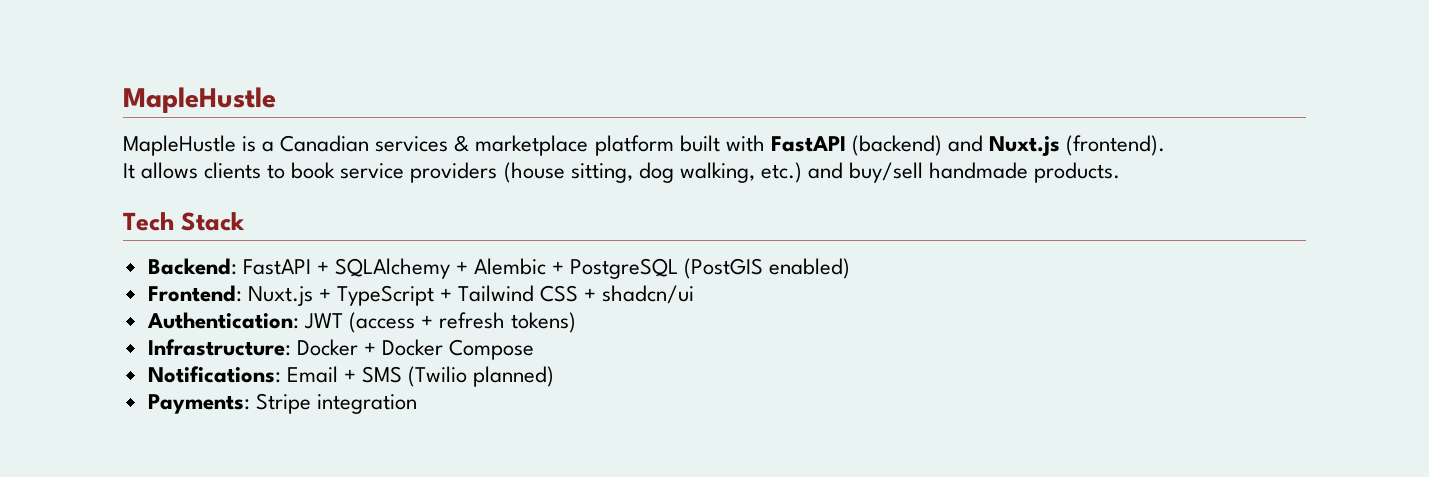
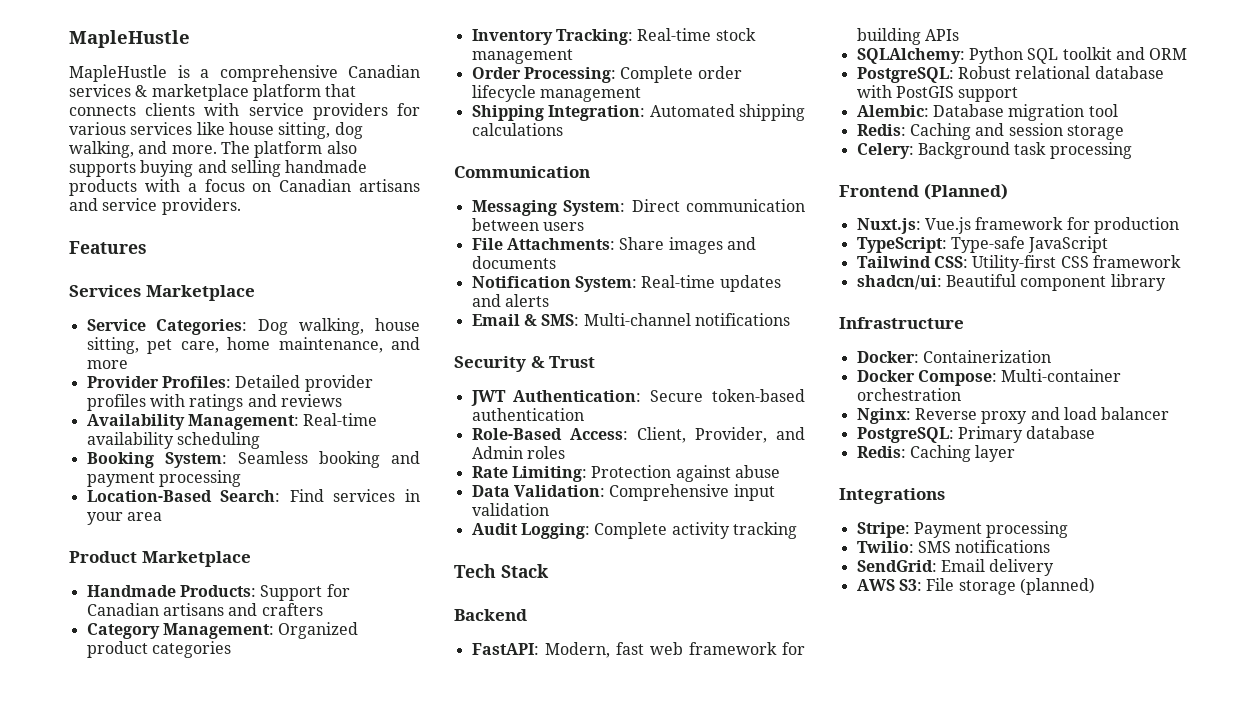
- MapleHustle is a Canadian services & marketplace platform built with FastAPI (backend) and Nuxt.js (frontend).
- It allows clients to book service providers (house sitting, dog walking, etc.) and buy/sell handmade products.
+ MapleHustle is a comprehensive Canadian services & marketplace platform that connects clients with service providers for various services like house sitting, dog walking, and more. The platform also supports buying and selling handmade products with a focus on Canadian artisans and service providers.
+ Features
+ Services Marketplace
+ Service Categories: Dog walking, house sitting, pet care, home maintenance, and more
+ Provider Profiles: Detailed provider profiles with ratings and reviews
+ Availability Management: Real-time availability scheduling
+ Booking System: Seamless booking and payment processing
+ Location-Based Search: Find services in your area
+ Product Marketplace
+ Handmade Products: Support for Canadian artisans and crafters
+ Category Management: Organized product categories
+ Inventory Tracking: Real-time stock management
+ Order Processing: Complete order lifecycle management
+ Shipping Integration: Automated shipping calculations
+ Communication
+ Messaging System: Direct communication between users
+ File Attachments: Share images and documents
+ Notification System: Real-time updates and alerts
+ Email & SMS: Multi-channel notifications
+ Security & Trust
+ JWT Authentication: Secure token-based authentication
+ Role-Based Access: Client, Provider, and Admin roles
+ Rate Limiting: Protection against abuse
+ Data Validation: Comprehensive input validation
+ Audit Logging: Complete activity tracking
  Tech Stack
- Backend: FastAPI + SQLAlchemy + Alembic + PostgreSQL (PostGIS enabled)
- Frontend: Nuxt.js + TypeScript + Tailwind CSS + shadcn/ui
- Authentication: JWT (access + refresh tokens)
- Infrastructure: Docker + Docker Compose
- Notifications: Email + SMS (Twilio planned)
- Payments: Stripe integration
+ Backend
+ FastAPI: Modern, fast web framework for building APIs
+ SQLAlchemy: Python SQL toolkit and ORM
+ PostgreSQL: Robust relational database with PostGIS support
+ Alembic: Database migration tool
+ Redis: Caching and session storage
+ Celery: Background task processing
+ Frontend (Planned)
+ Nuxt.js: Vue.js framework for production
+ TypeScript: Type-safe JavaScript
+ Tailwind CSS: Utility-first CSS framework
+ shadcn/ui: Beautiful component library
+ Infrastructure
+ Docker: Containerization
+ Docker Compose: Multi-container orchestration
+ Nginx: Reverse proxy and load balancer
+ PostgreSQL: Primary database
+ Redis: Caching layer
+ Integrations
+ Stripe: Payment processing
+ Twilio: SMS notifications
+ SendGrid: Email delivery
+ AWS S3: File storage (planned)

